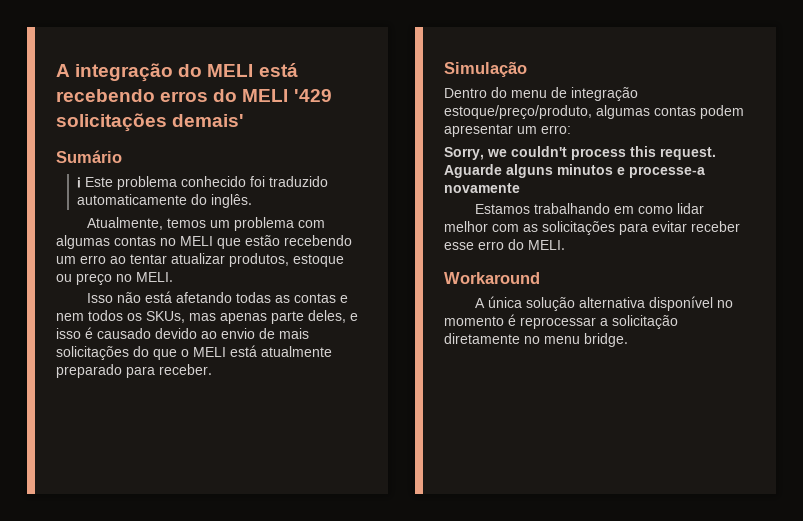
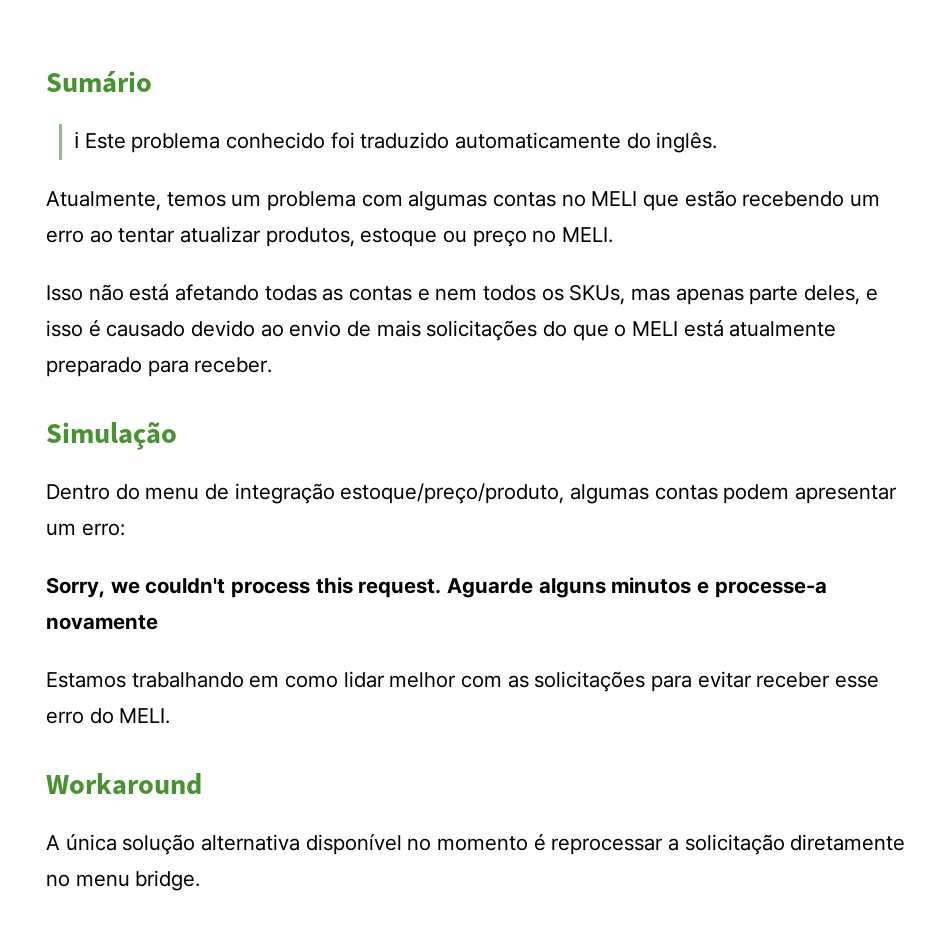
- A integração do MELI está recebendo erros do MELI '429 solicitações demais'

